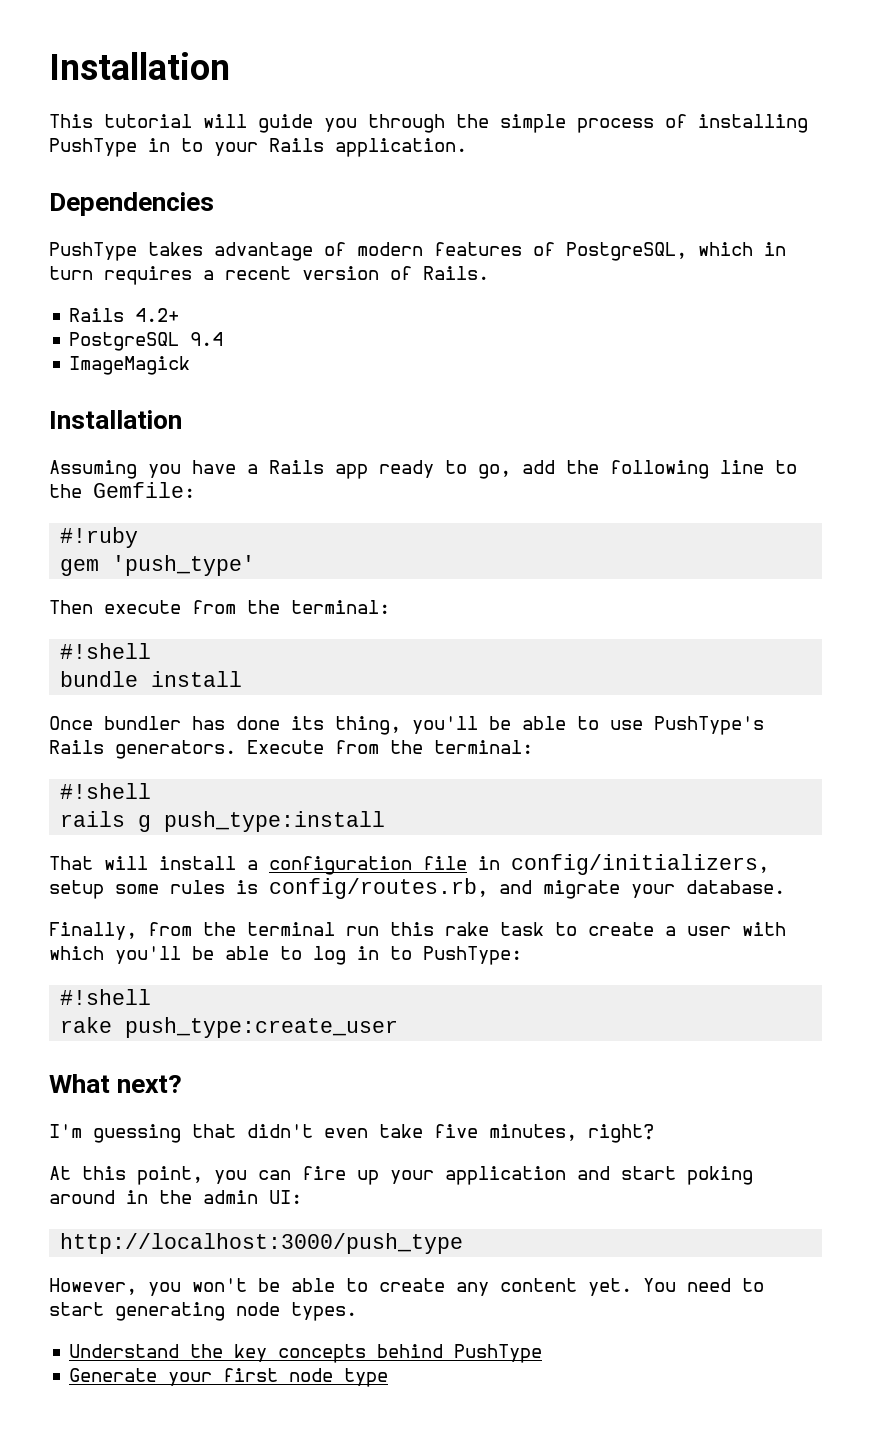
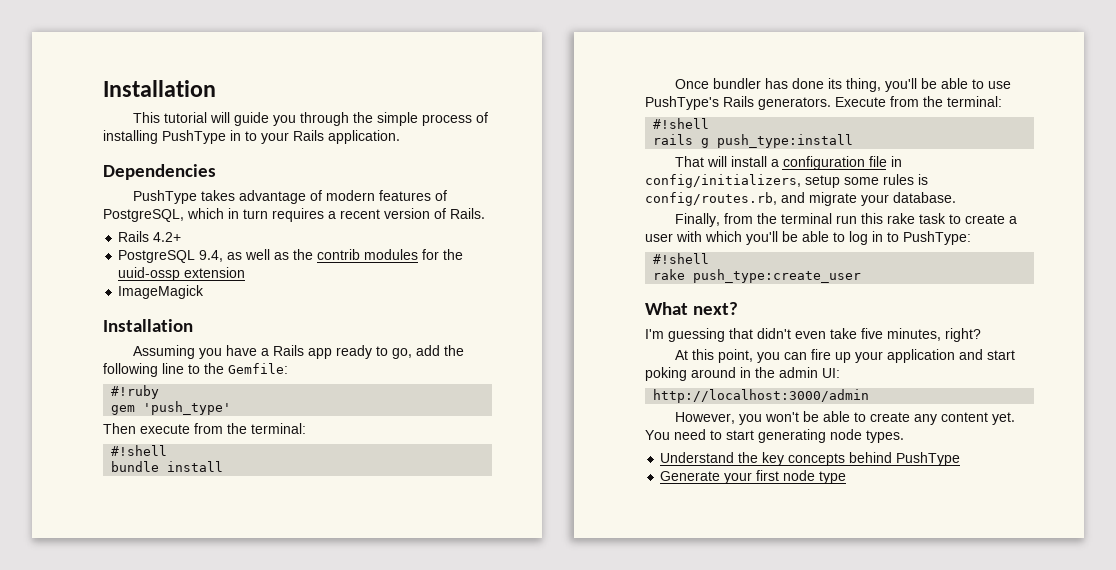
- PostgreSQL 9.4
+ PostgreSQL 9.4, as well as the contrib modules for the uuid-ossp extension
- http://localhost:3000/push_type
+ http://localhost:3000/admin

